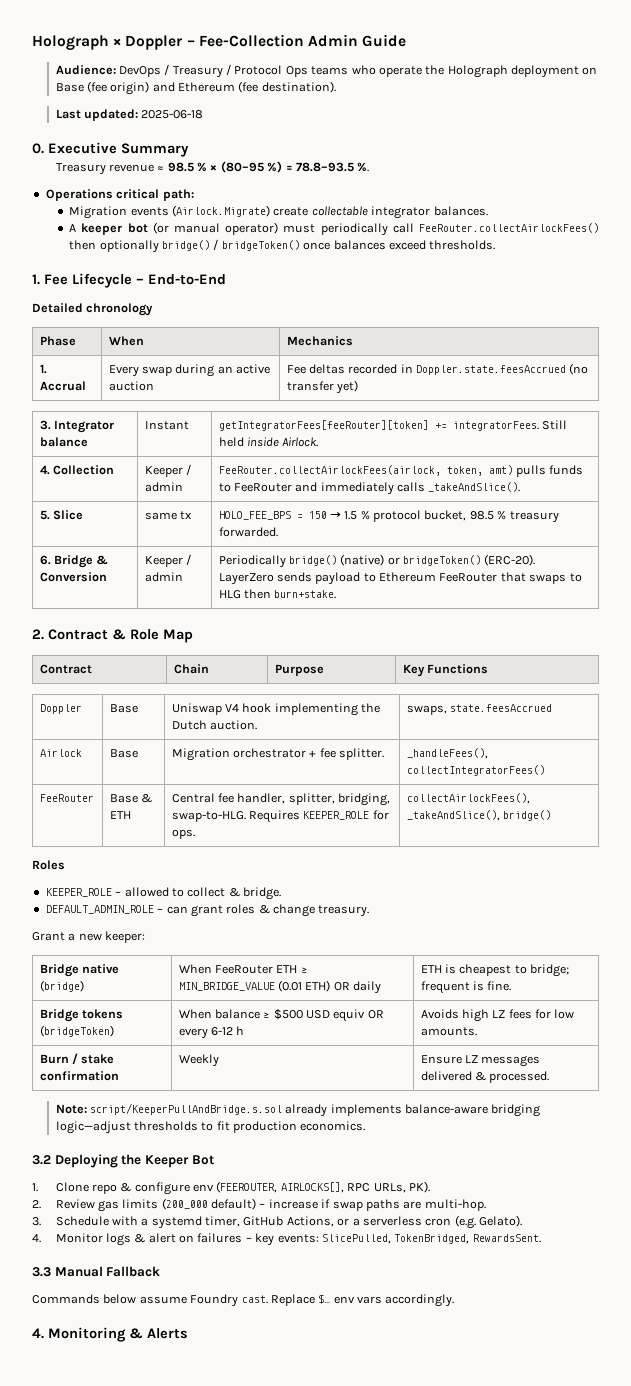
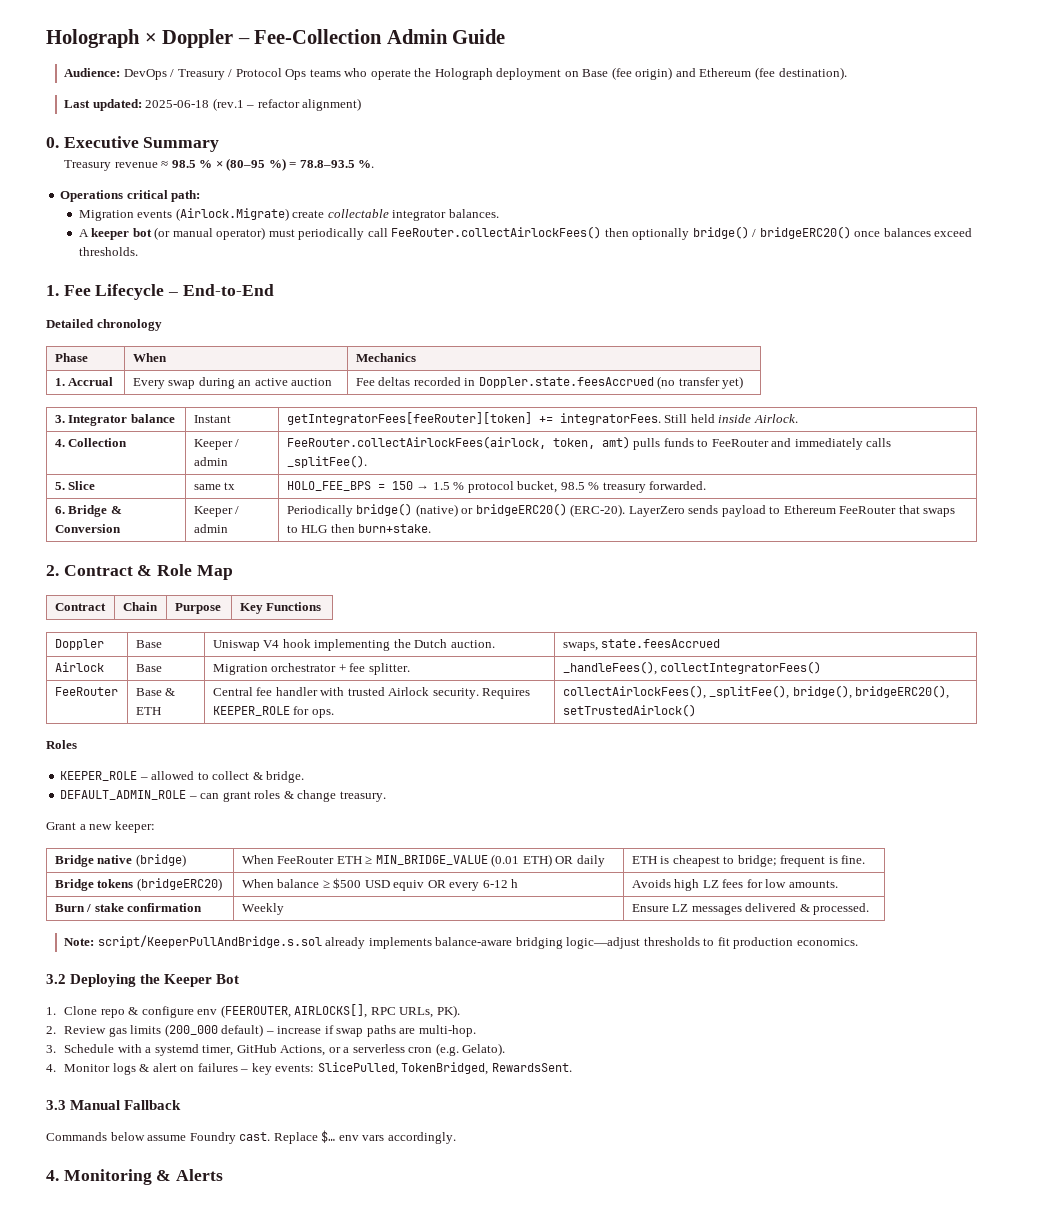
- Last updated: 2025-06-18
+ Last updated: 2025-06-18 (rev.1 – refactor alignment)
- A keeper bot (or manual operator) must periodically call FeeRouter.collectAirlockFees() then optionally bridge() / bridgeToken() once balances exceed thresholds.
+ A keeper bot (or manual operator) must periodically call FeeRouter.collectAirlockFees() then optionally bridge() / bridgeERC20() once balances exceed thresholds.
- 4. Collection | Keeper / admin | FeeRouter.collectAirlockFees(airlock, token, amt) pulls funds to FeeRouter and immediately calls _takeAndSlice().
+ 4. Collection | Keeper / admin | FeeRouter.collectAirlockFees(airlock, token, amt) pulls funds to FeeRouter and immediately calls _splitFee().
- 6. Bridge & Conversion | Keeper / admin | Periodically bridge() (native) or bridgeToken() (ERC-20). LayerZero sends payload to Ethereum FeeRouter that swaps to HLG then burn+stake.
+ 6. Bridge & Conversion | Keeper / admin | Periodically bridge() (native) or bridgeERC20() (ERC-20). LayerZero sends payload to Ethereum FeeRouter that swaps to HLG then burn+stake.
- FeeRouter | Base & ETH | Central fee handler, splitter, bridging, swap-to-HLG. Requires KEEPER_ROLE for ops. | collectAirlockFees(), _takeAndSlice(), bridge()
+ FeeRouter | Base & ETH | Central fee handler with trusted Airlock security. Requires KEEPER_ROLE for ops. | collectAirlockFees(), _splitFee(), bridge(), bridgeERC20(), setTrustedAirlock()
- Bridge tokens (bridgeToken) | When balance ≥ $500 USD equiv OR every 6-12 h | Avoids high LZ fees for low amounts.
+ Bridge tokens (bridgeERC20) | When balance ≥ $500 USD equiv OR every 6-12 h | Avoids high LZ fees for low amounts.

